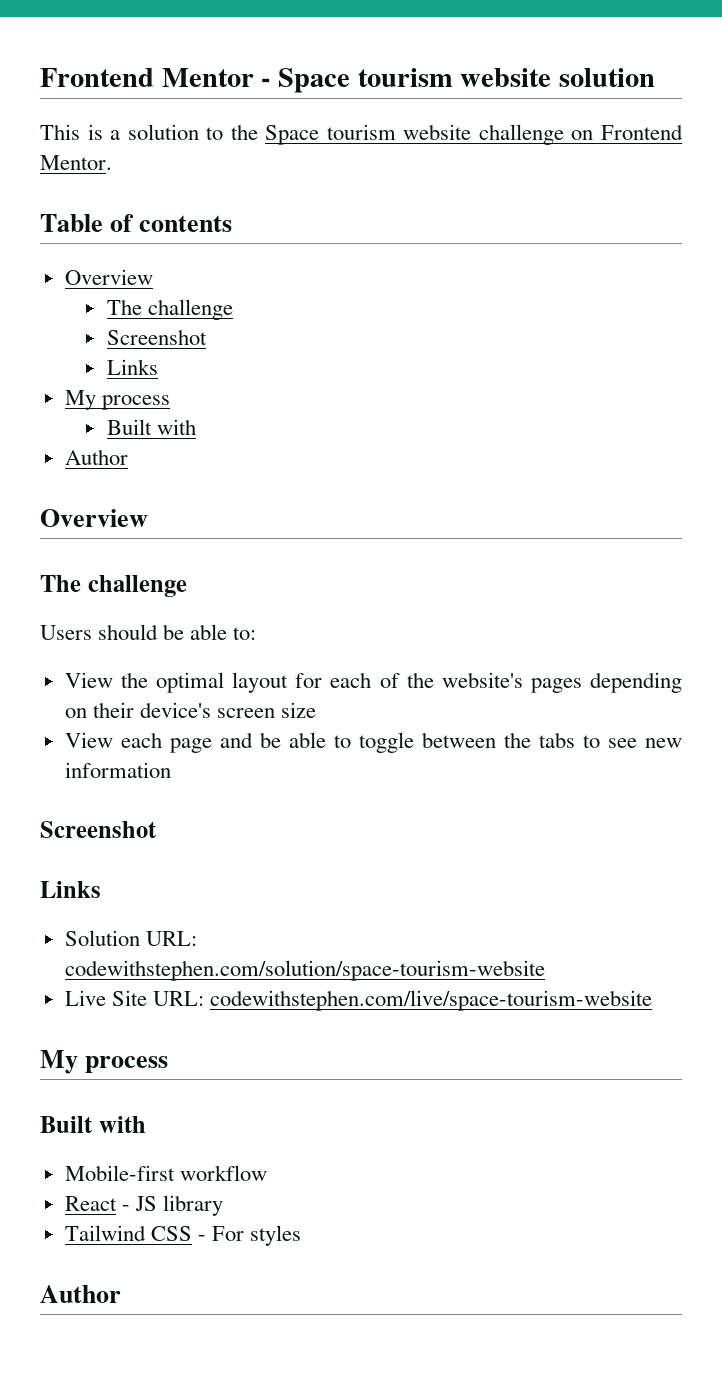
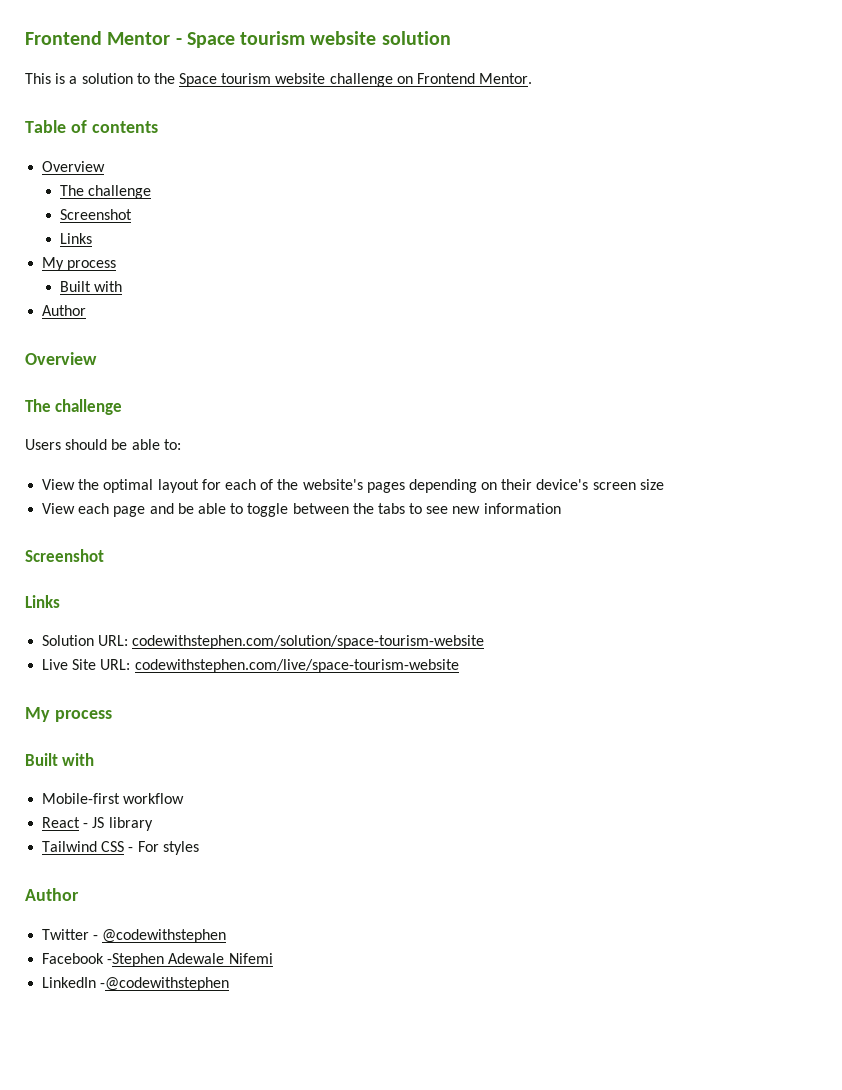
+ Twitter - @codewithstephen
+ Facebook -Stephen Adewale Nifemi
+ LinkedIn -@codewithstephen

